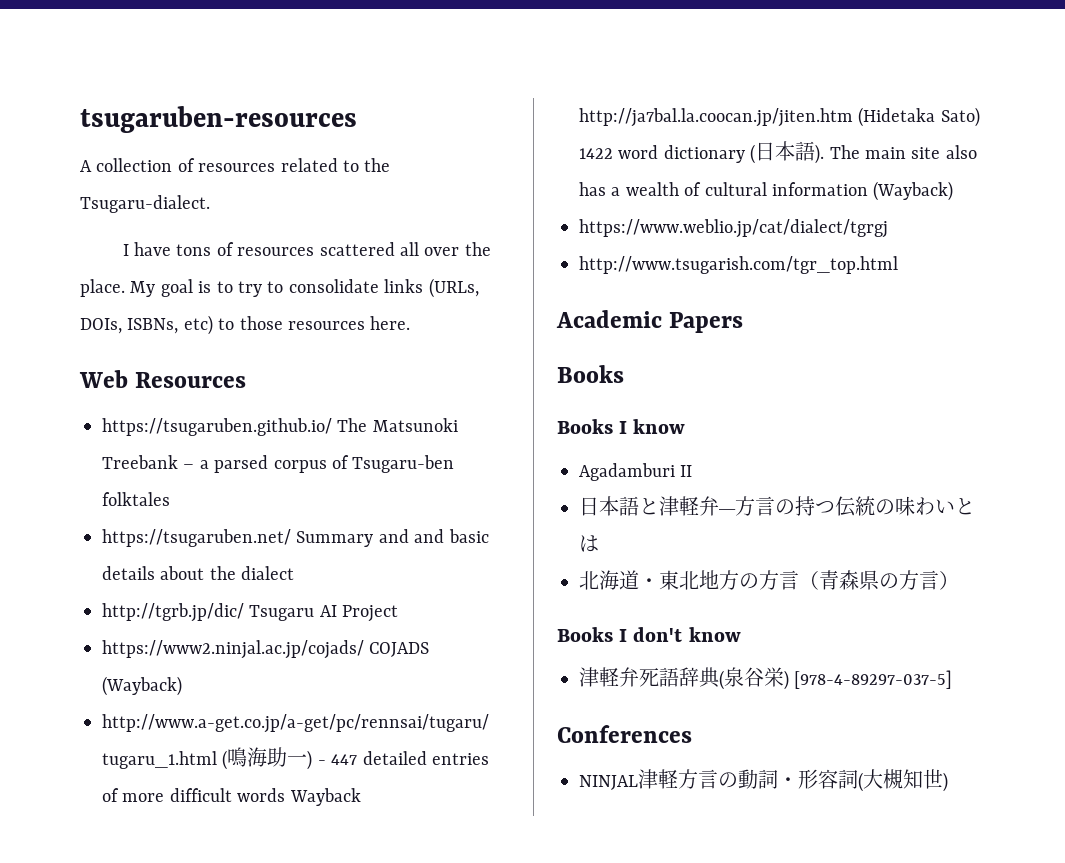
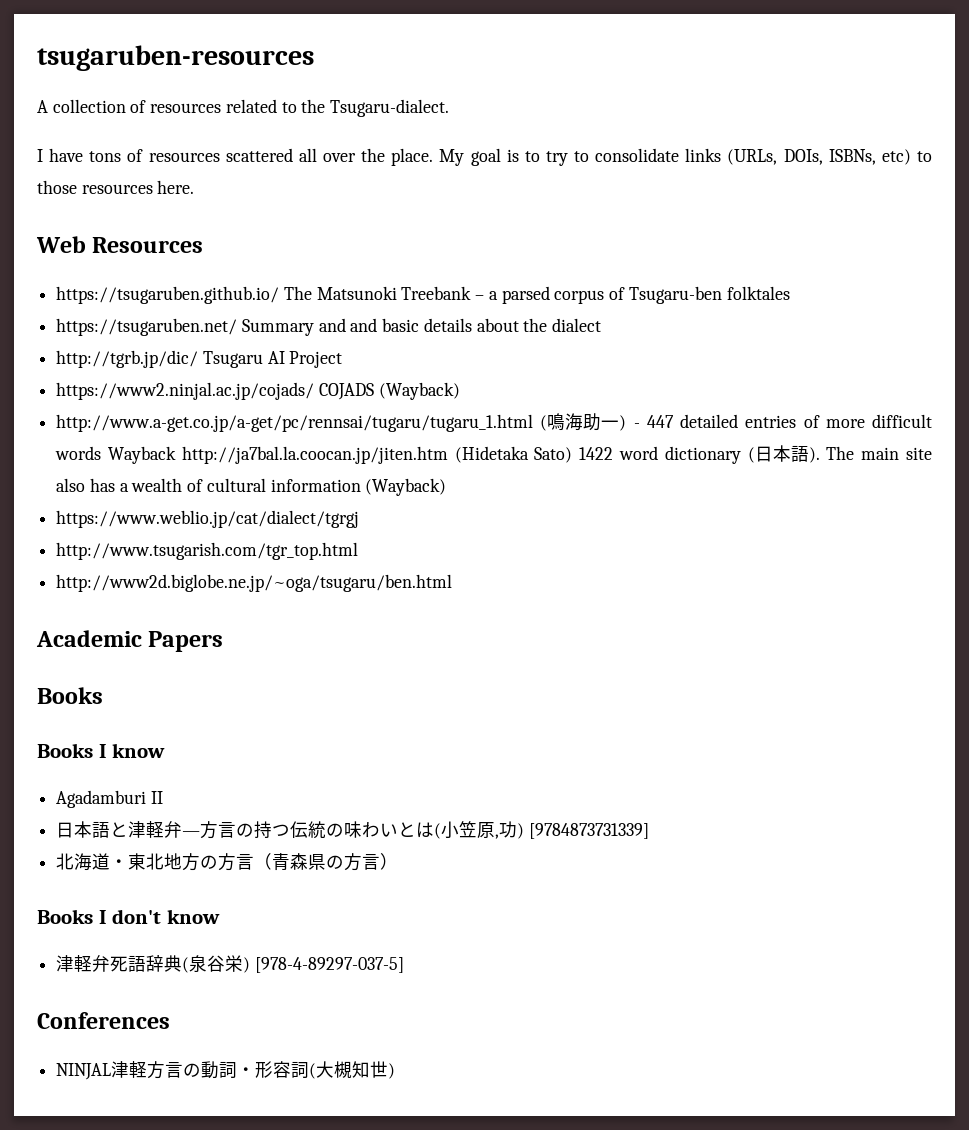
+ http://www2d.biglobe.ne.jp/~oga/tsugaru/ben.html
- 日本語と津軽弁―方言の持つ伝統の味わいとは
+ 日本語と津軽弁―方言の持つ伝統の味わいとは(小笠原,功) [9784873731339]

